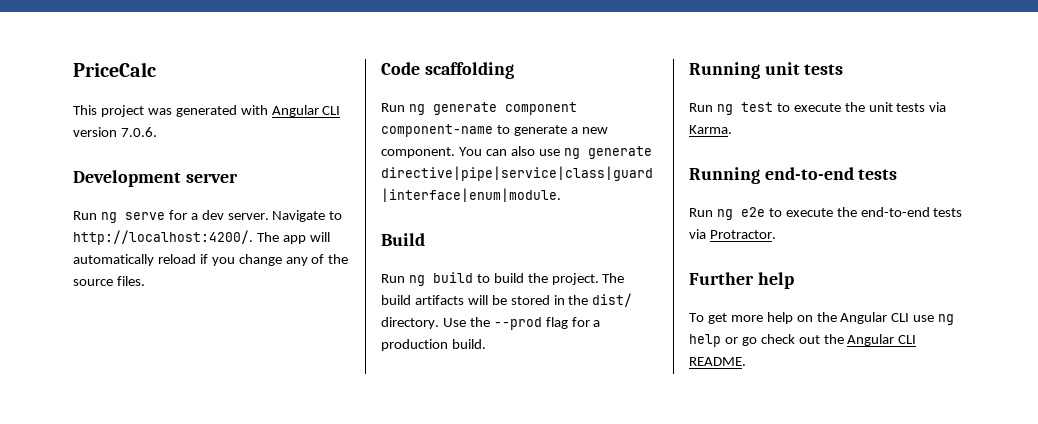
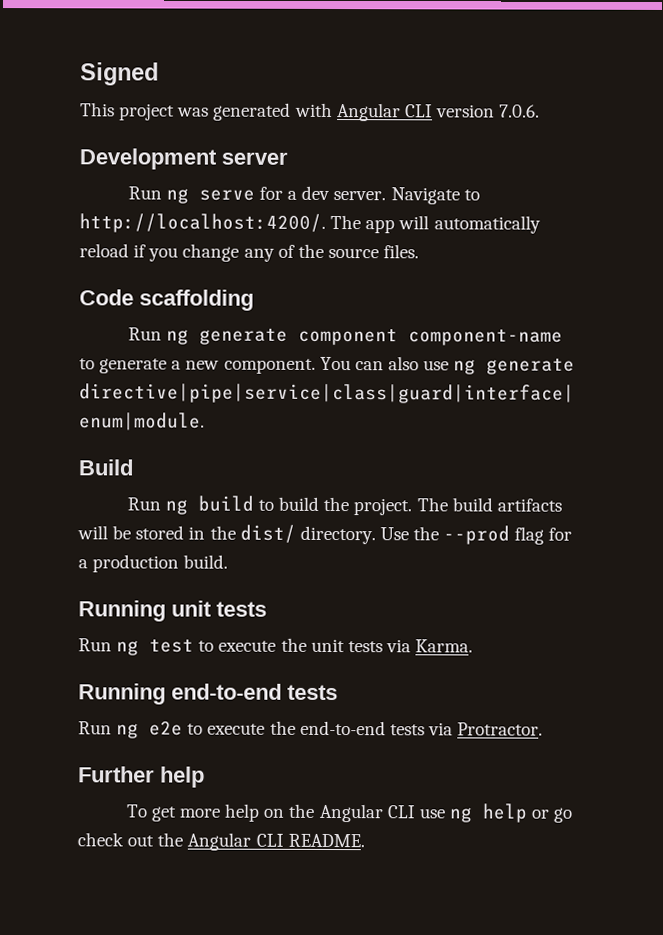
- PriceCalc
+ Signed

